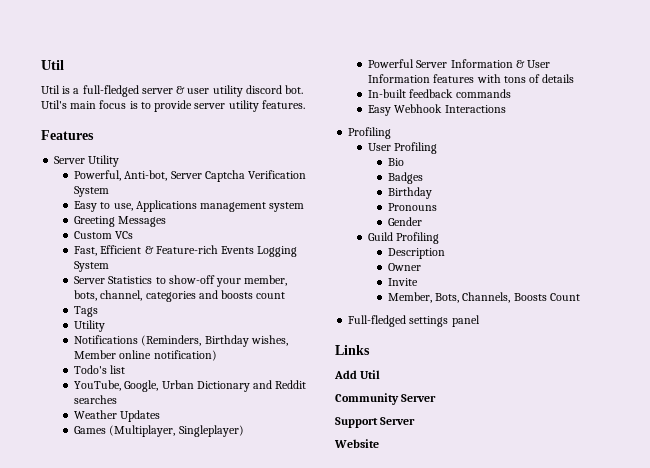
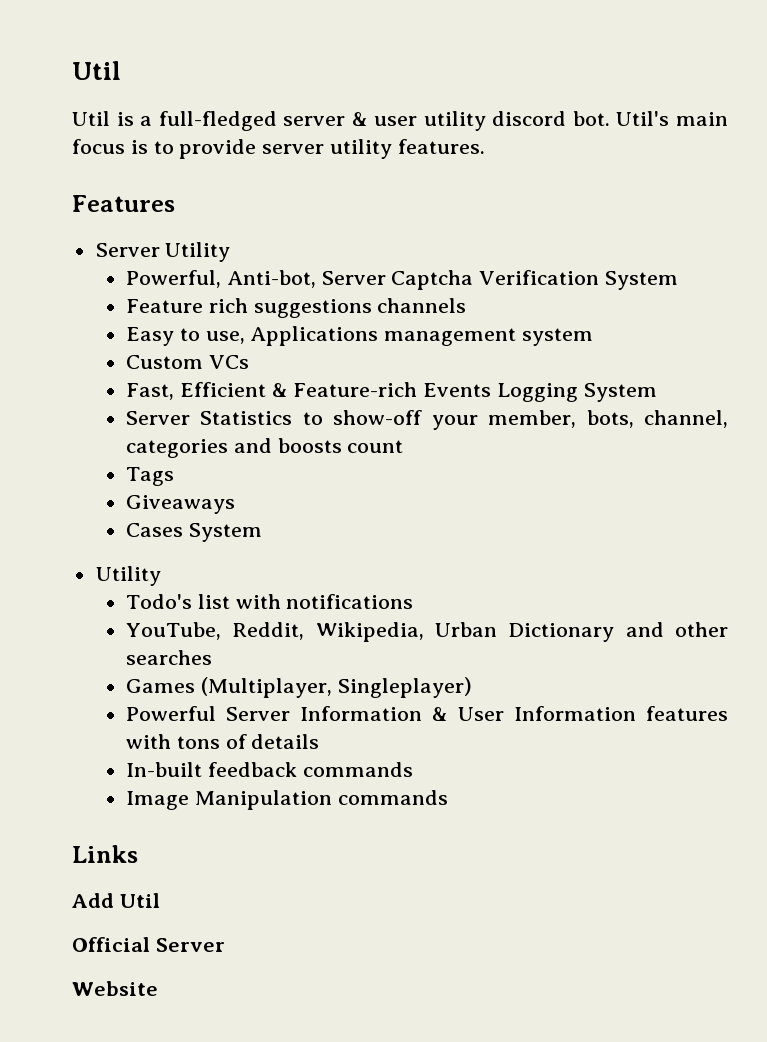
+ Feature rich suggestions channels
- Greeting Messages
  Tags
+ Giveaways
+ Cases System
  Utility
- Notifications (Reminders, Birthday wishes, Member online notification)
- Todo's list
+ Todo's list with notifications
- YouTube, Google, Urban Dictionary and Reddit searches
+ YouTube, Reddit, Wikipedia, Urban Dictionary and other searches
- Weather Updates
- Easy Webhook Interactions
- Profiling
- User Profiling
- Bio
- Badges
- Birthday
- Pronouns
- Gender
- Guild Profiling
- Description
- Owner
- Invite
- Member, Bots, Channels, Boosts Count
- Full-fledged settings panel
+ Image Manipulation commands
- Community Server
- Support Server
+ Official Server

